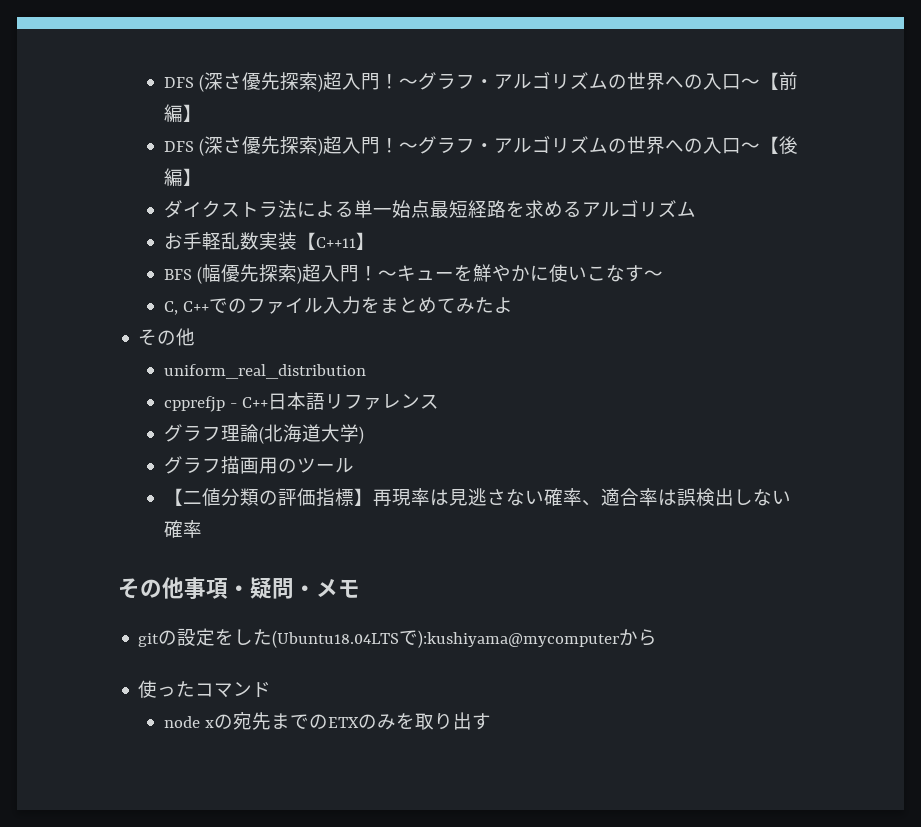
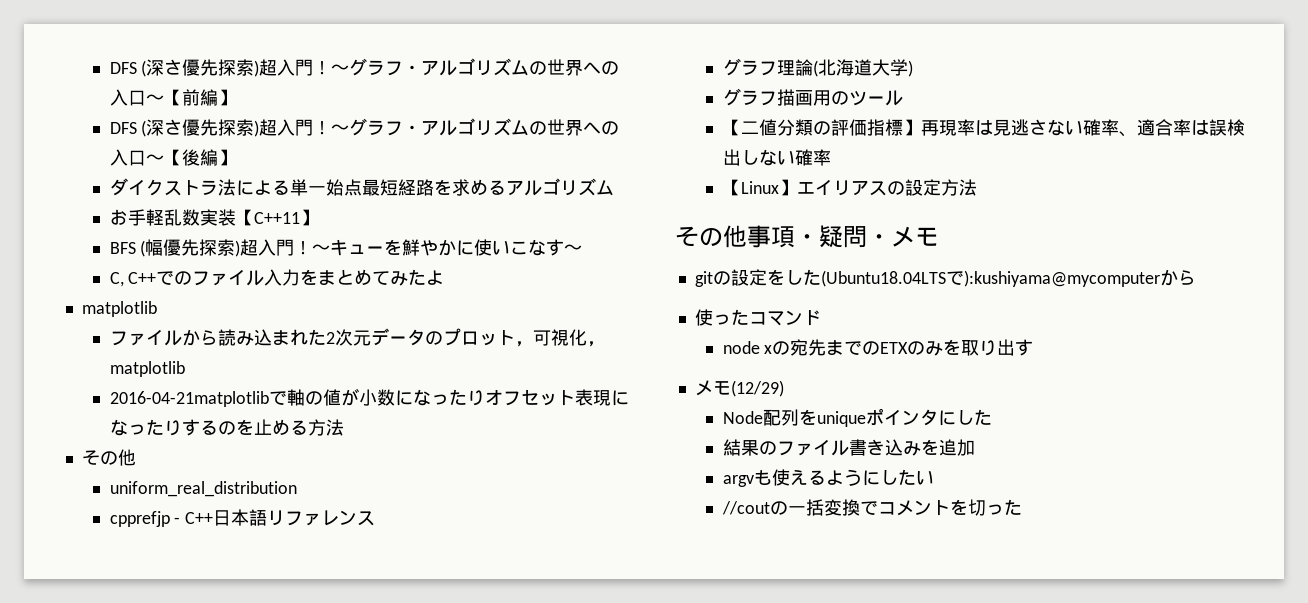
  C, C++でのファイル入力をまとめてみたよ
+ matplotlib
+ ファイルから読み込まれた2次元データのプロット，可視化，matplotlib
+ 2016-04-21matplotlibで軸の値が小数になったりオフセット表現になったりするのを止める方法
+ 【Linux】エイリアスの設定方法
+ メモ(12/29)
+ Node配列をuniqueポインタにした
+ 結果のファイル書き込みを追加
+ argvも使えるようにしたい
+ //coutの一括変換でコメントを切った

